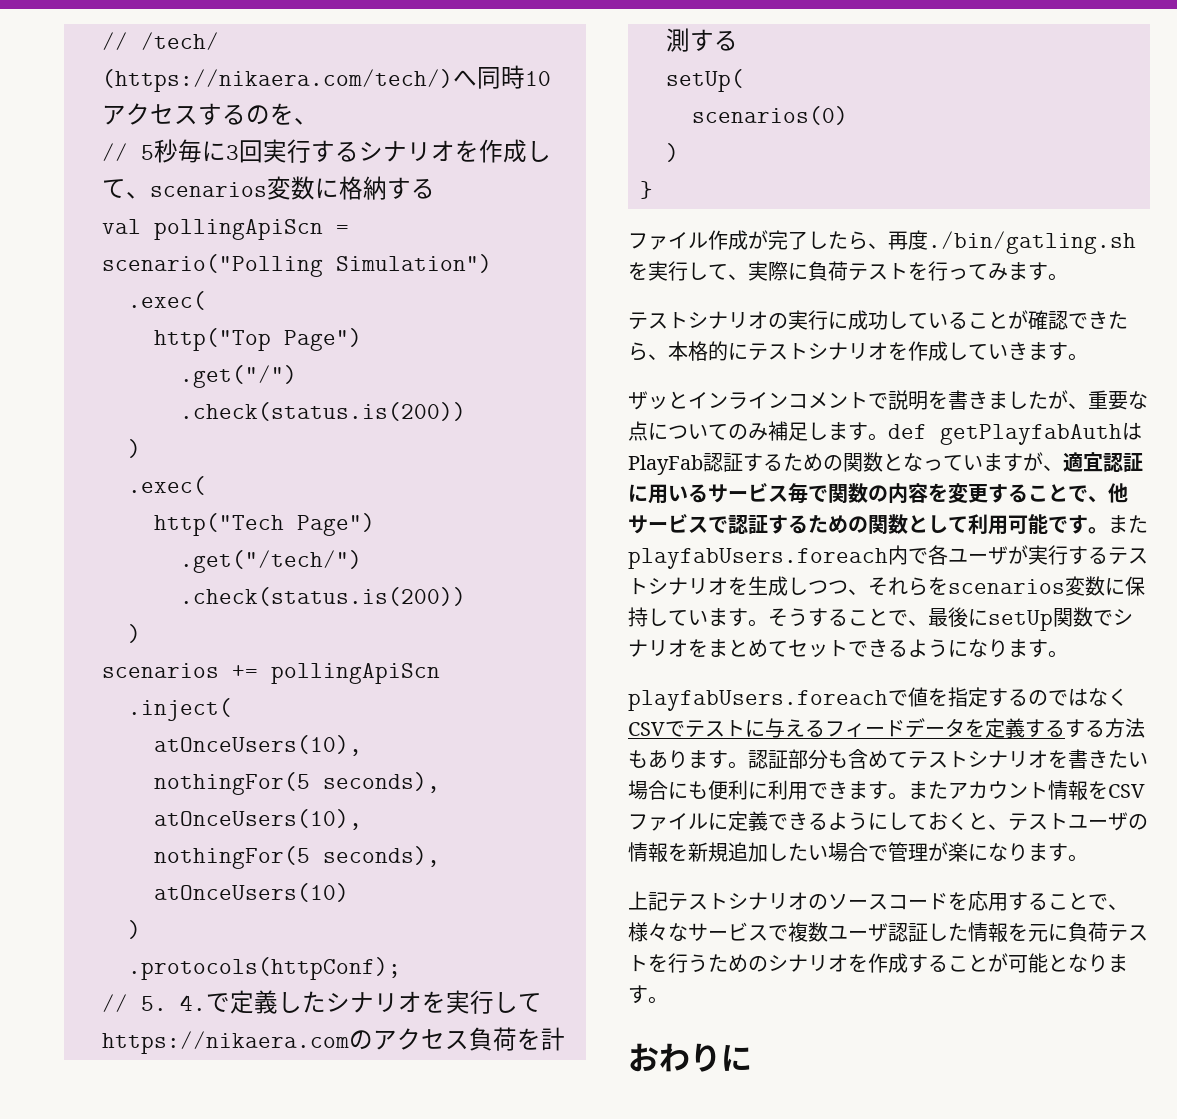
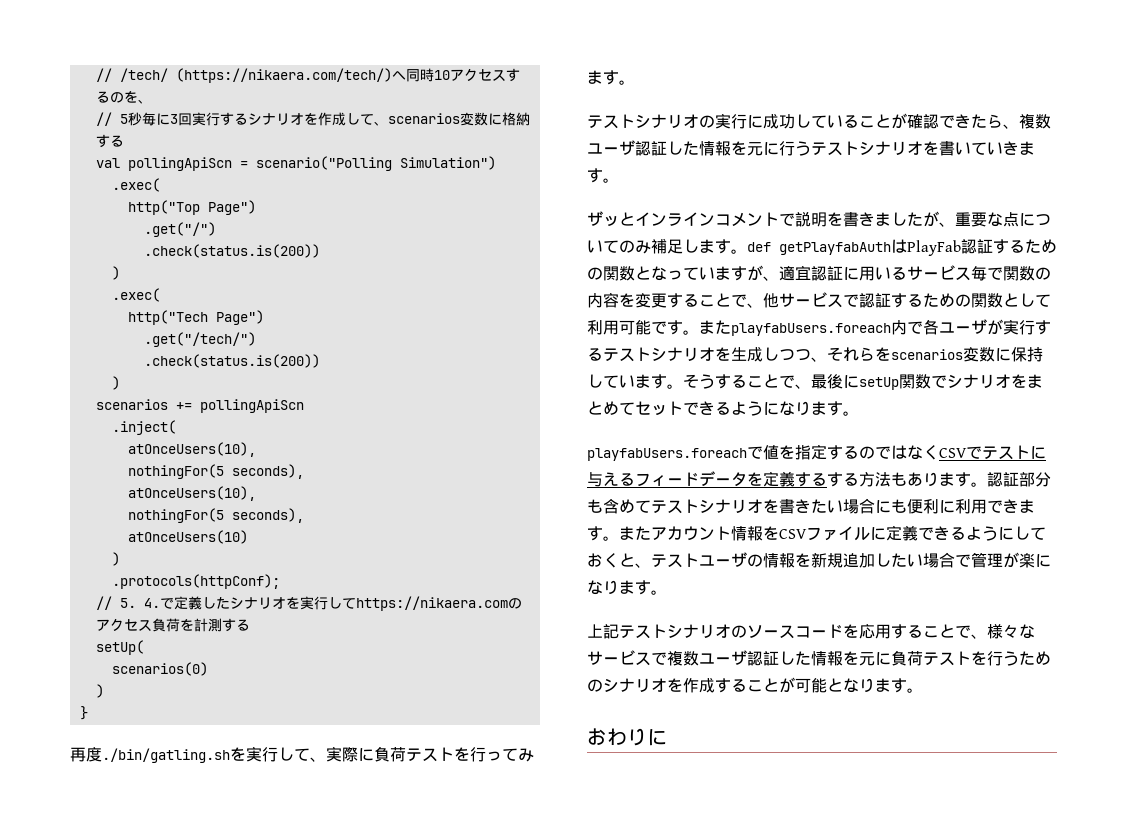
- ファイル作成が完了したら、再度./bin/gatling.shを実行して、実際に負荷テストを行ってみます。
+ 再度./bin/gatling.shを実行して、実際に負荷テストを行ってみます。
- テストシナリオの実行に成功していることが確認できたら、本格的にテストシナリオを作成していきます。
+ テストシナリオの実行に成功していることが確認できたら、複数ユーザ認証した情報を元に行うテストシナリオを書いていきます。

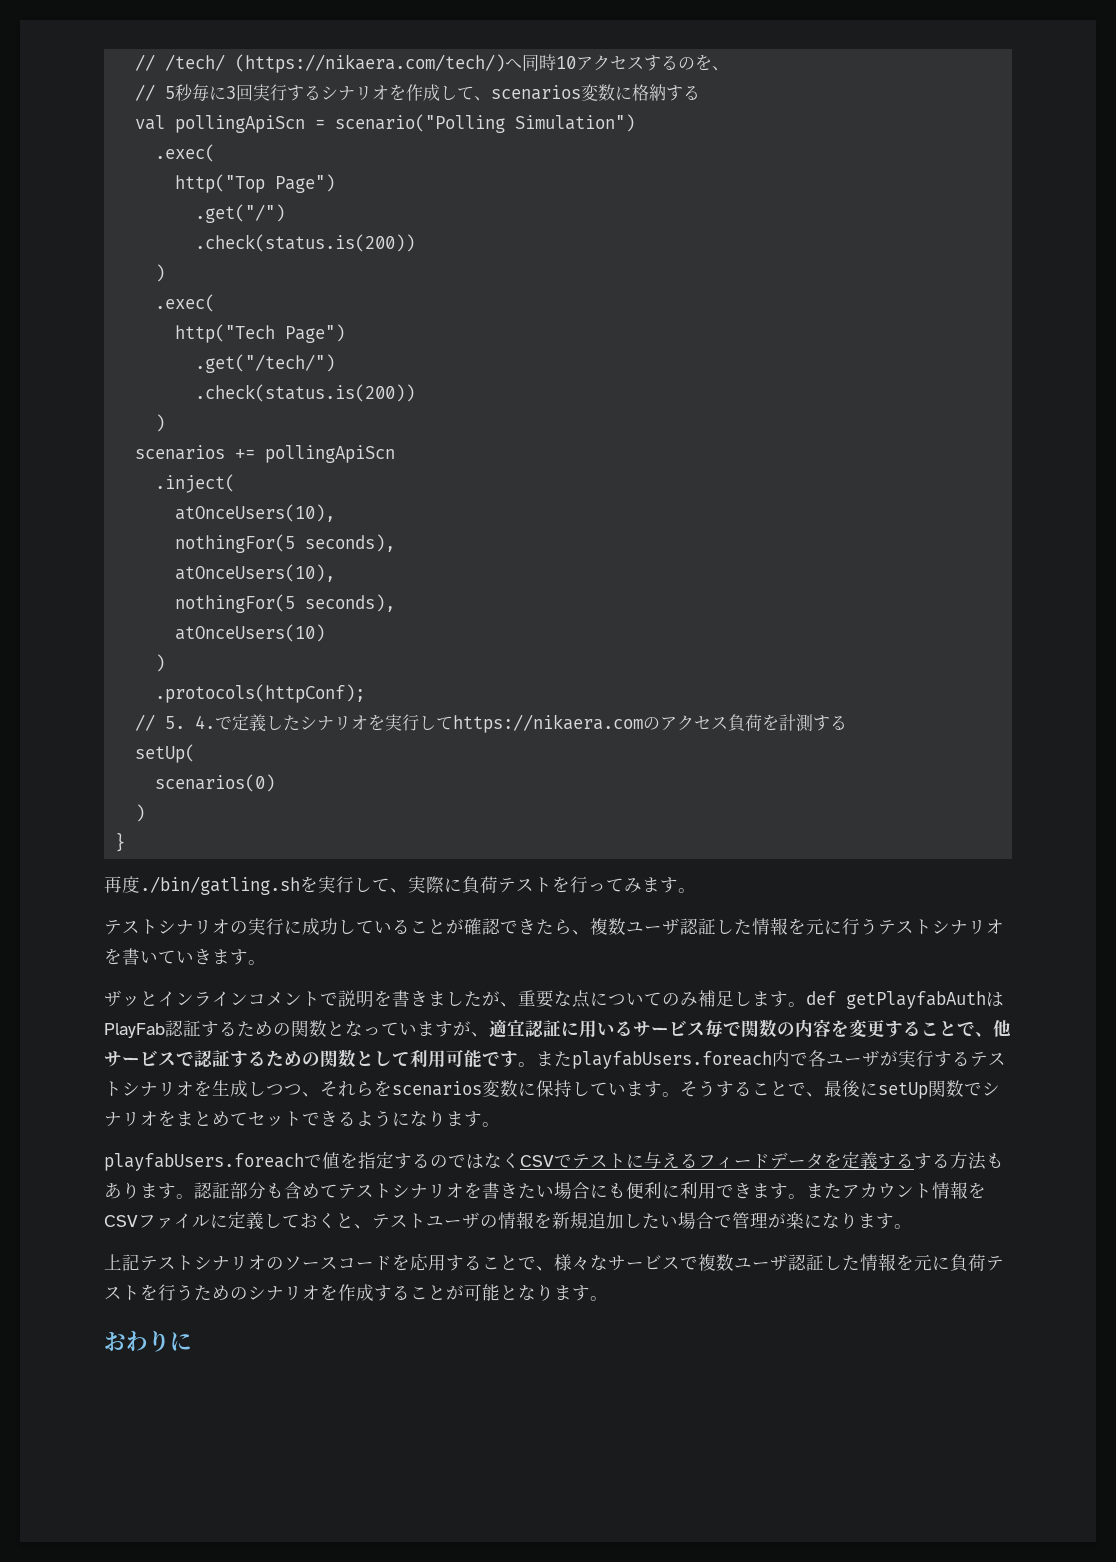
- またアカウント情報をCSVファイルに定義できるようにしておくと、テストユーザの情報を新規追加したい場合で管理が楽になります。
+ またアカウント情報をCSVファイルに定義しておくと、テストユーザの情報を新規追加したい場合で管理が楽になります。

